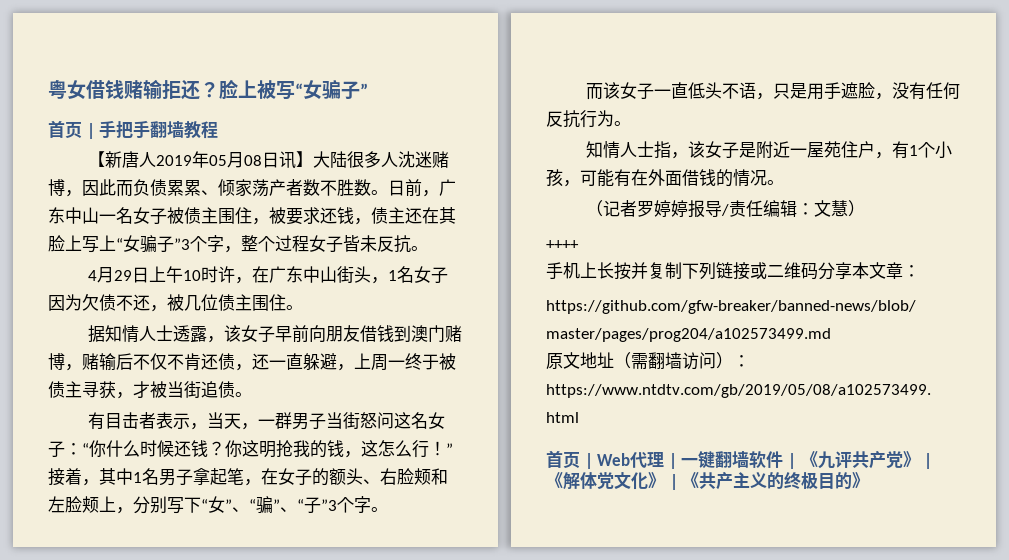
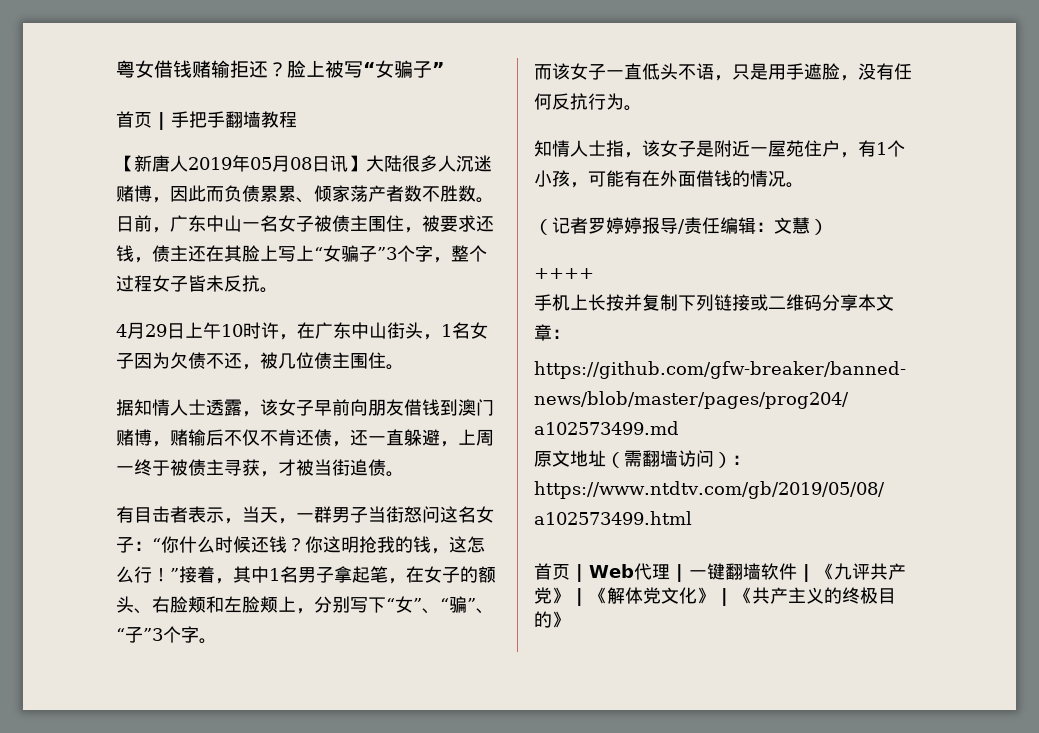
- 【新唐人2019年05月08日讯】大陆很多人沈迷赌博，因此而负债累累、倾家荡产者数不胜数。
+ 【新唐人2019年05月08日讯】大陆很多人沉迷赌博，因此而负债累累、倾家荡产者数不胜数。

